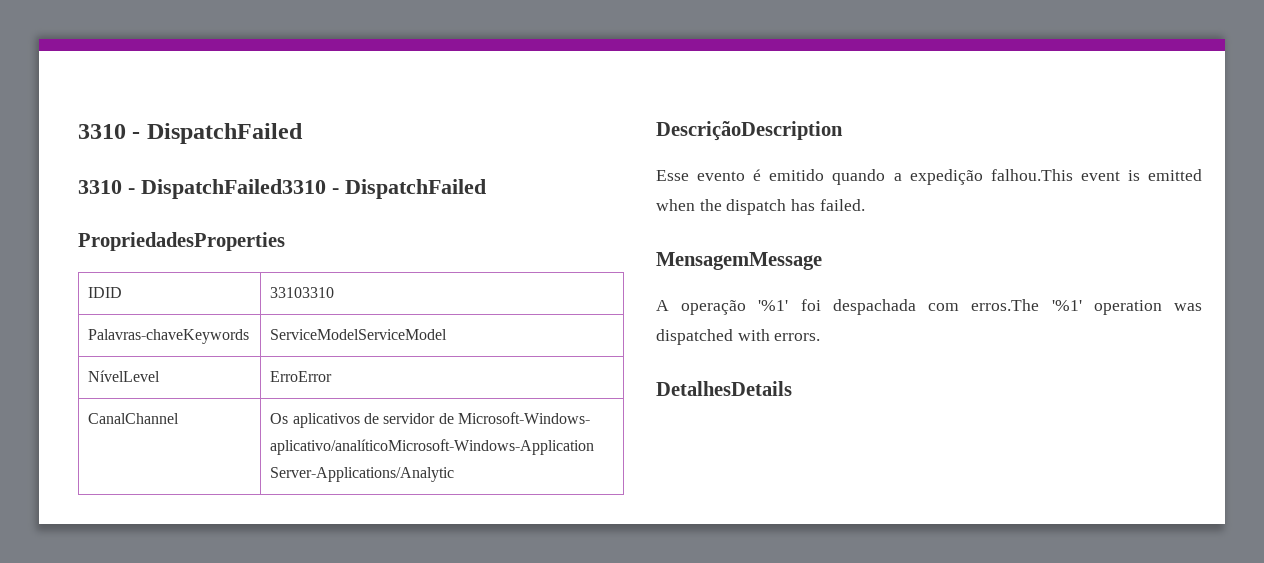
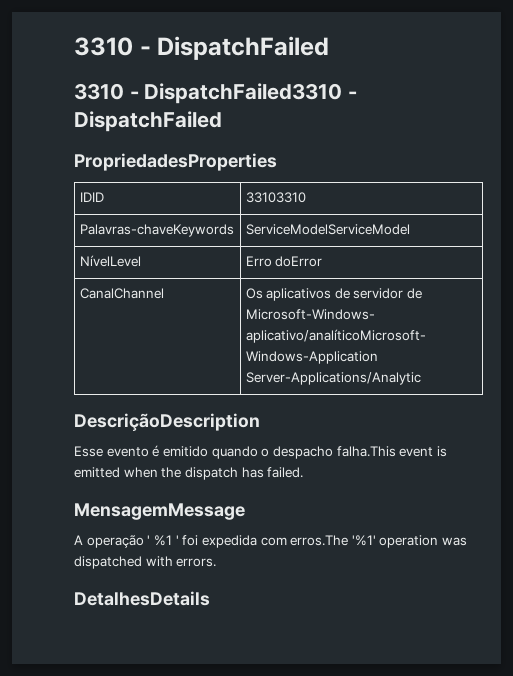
- NívelLevel | ErroError
+ NívelLevel | Erro doError
- Esse evento é emitido quando a expedição falhou.This event is emitted when the dispatch has failed.
+ Esse evento é emitido quando o despacho falha.This event is emitted when the dispatch has failed.
- A operação '%1' foi despachada com erros.The '%1' operation was dispatched with errors.
+ A operação ' %1 ' foi expedida com erros.The '%1' operation was dispatched with errors.

